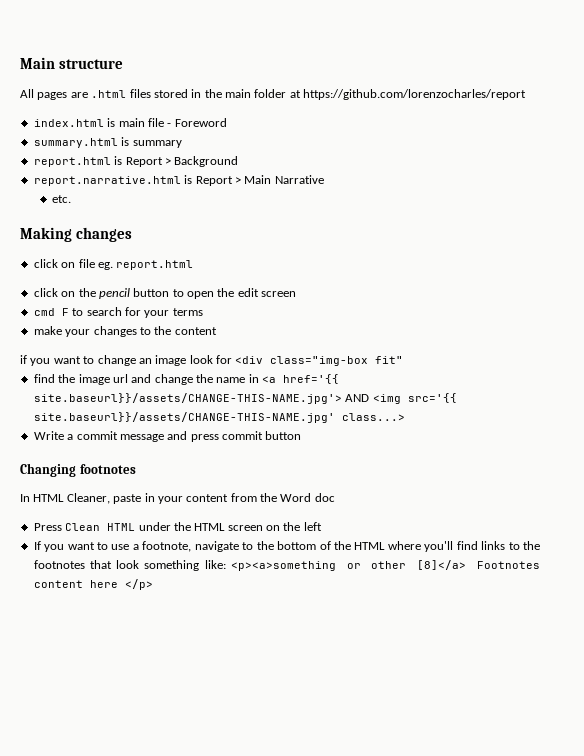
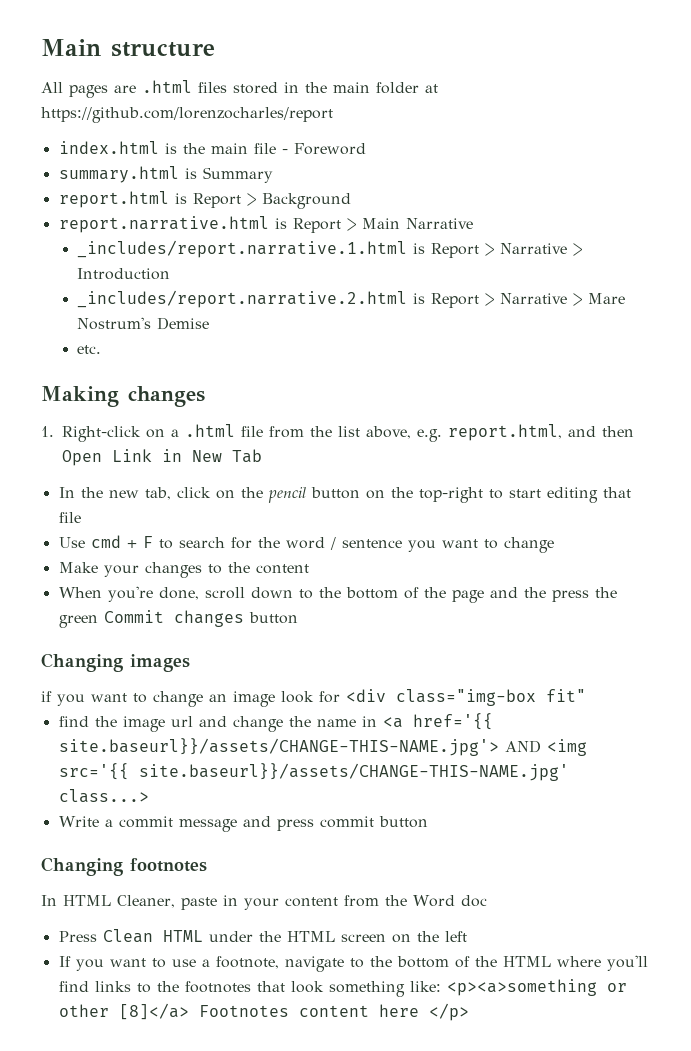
- index.html is main file - Foreword
+ index.html is the main file - Foreword
- summary.html is summary
+ summary.html is Summary
+ _includes/report.narrative.1.html is Report > Narrative > Introduction
+ _includes/report.narrative.2.html is Report > Narrative > Mare Nostrum's Demise
  etc.
  Making changes
- click on file eg. report.html
- click on the pencil button to open the edit screen
- cmd F to search for your terms
- make your changes to the content
+ 1. Right-click on a .html file from the list above, e.g. report.html, and then Open Link in New Tab
+ In the new tab, click on the pencil button on the top-right to start editing that file
+ Use cmd + F to search for the word / sentence you want to change
+ Make your changes to the content
+ When you're done, scroll down to the bottom of the page and the press the green Commit changes button
+ Changing images

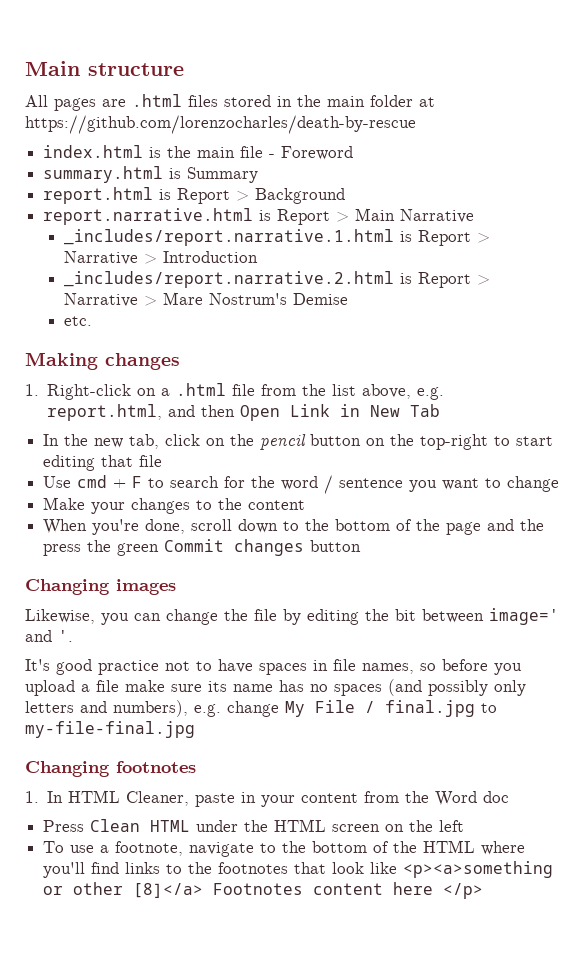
- All pages are .html files stored in the main folder at https://github.com/lorenzocharles/report
+ All pages are .html files stored in the main folder at https://github.com/lorenzocharles/death-by-rescue
- if you want to change an image look for <div class="img-box fit"
- find the image url and change the name in <a href='{{ site.baseurl}}/assets/CHANGE-THIS-NAME.jpg'> AND <img src='{{ site.baseurl}}/assets/CHANGE-THIS-NAME.jpg' class...>
- Write a commit message and press commit button
+ Likewise, you can change the file by editing the bit between image=' and '.
+ It's good practice not to have spaces in file names, so before you upload a file make sure its name has no spaces (and possibly only letters and numbers), e.g. change My File / final.jpg to my-file-final.jpg
- In HTML Cleaner, paste in your content from the Word doc
+ 1. In HTML Cleaner, paste in your content from the Word doc
- If you want to use a footnote, navigate to the bottom of the HTML where you'll find links to the footnotes that look something like: <p><a>something or other [8]</a> Footnotes content here </p>
+ To use a footnote, navigate to the bottom of the HTML where you'll find links to the footnotes that look like <p><a>something or other [8]</a> Footnotes content here </p>

